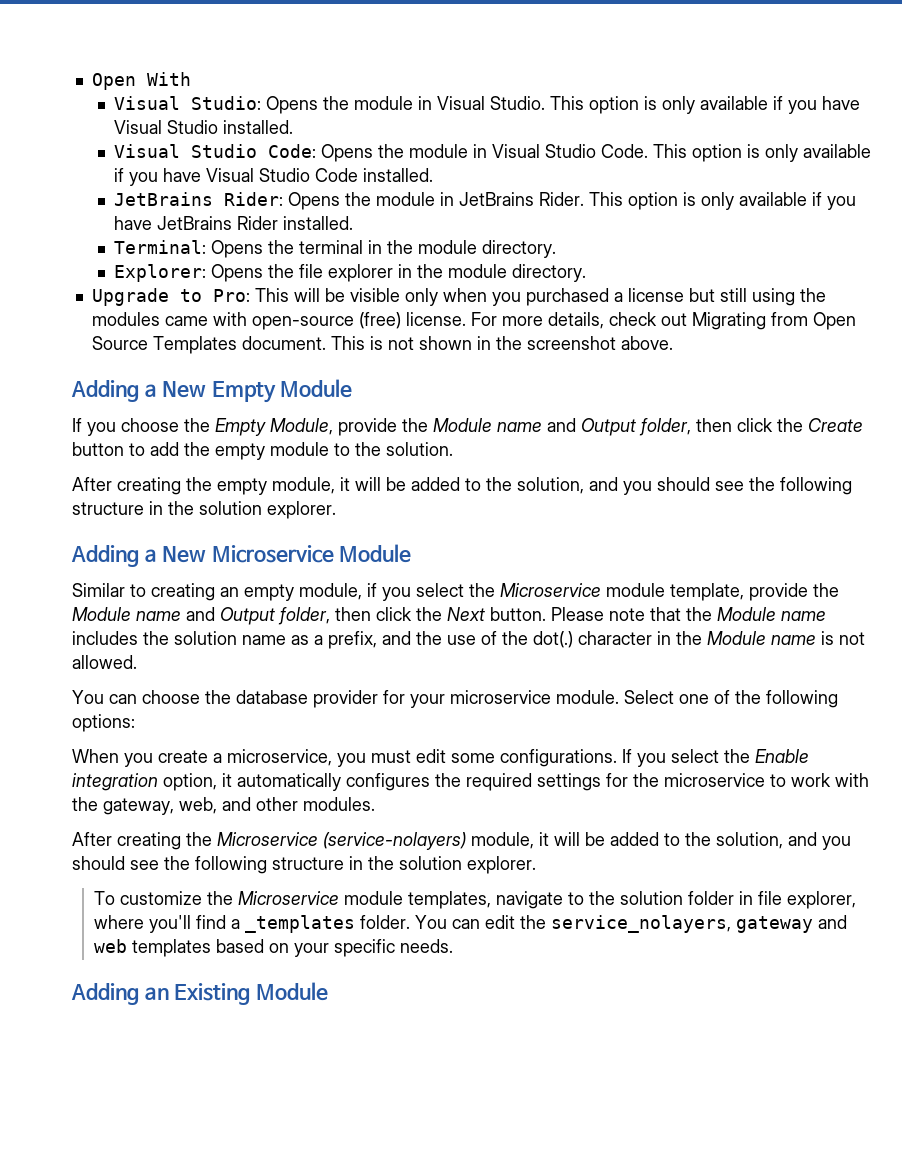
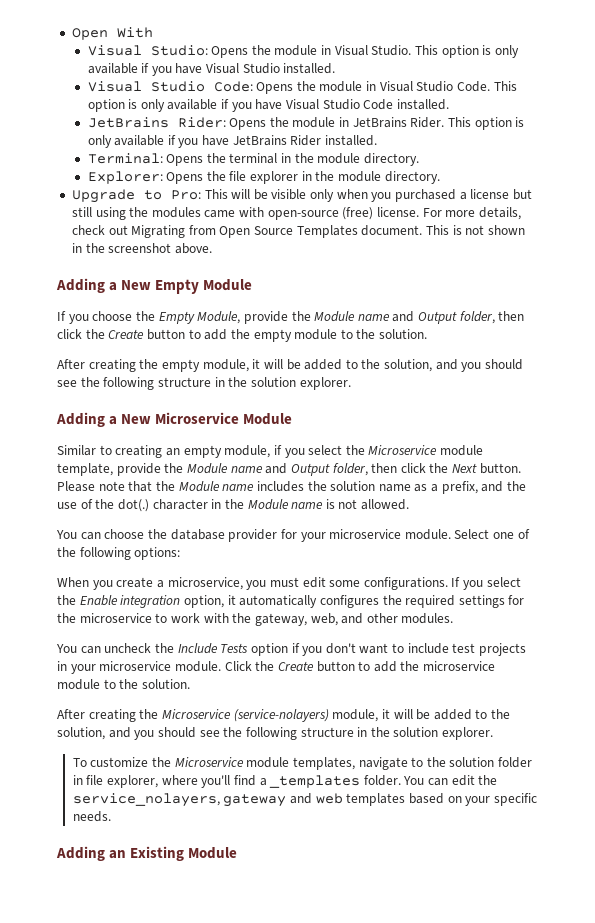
+ You can uncheck the Include Tests option if you don't want to include test projects in your microservice module. Click the Create button to add the microservice module to the solution.

